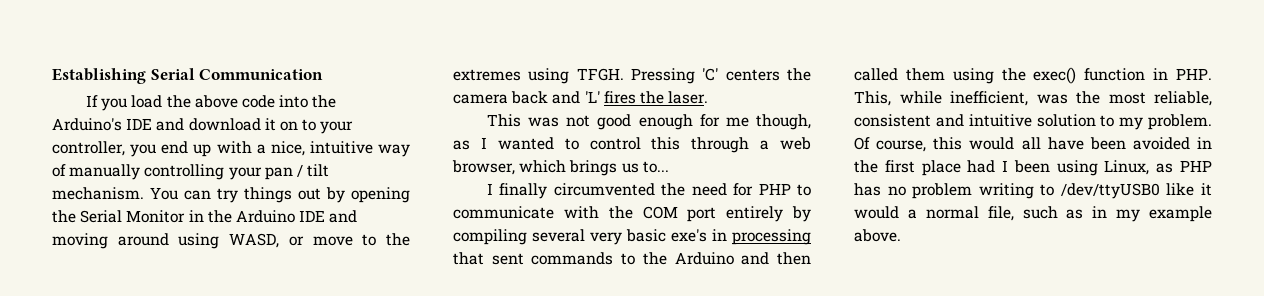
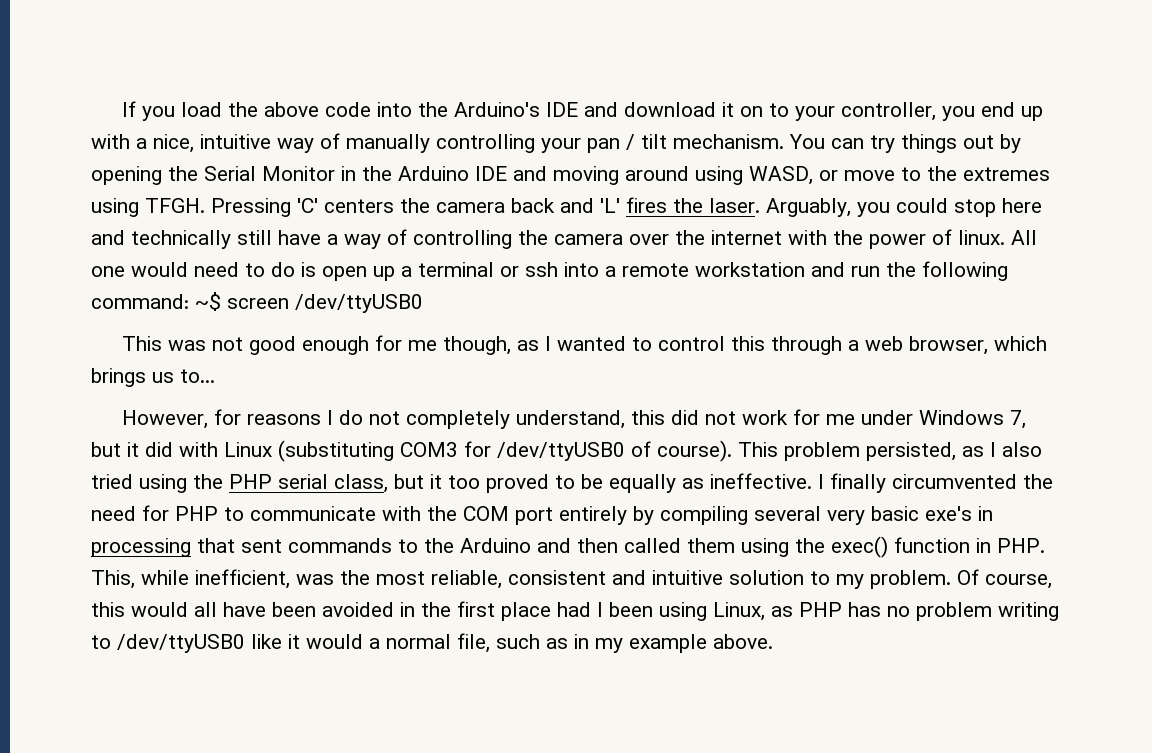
- Establishing Serial Communication
+ Arguably, you could stop here and technically still have a way of controlling the camera over the internet with the power of linux. All one would need to do is open up a terminal or ssh into a remote workstation and run the following command: ~$ screen /dev/ttyUSB0
+ However, for reasons I do not completely understand, this did not work for me under Windows 7, but it did with Linux (substituting COM3 for /dev/ttyUSB0 of course). This problem persisted, as I also tried using the PHP serial class, but it too proved to be equally as ineffective.

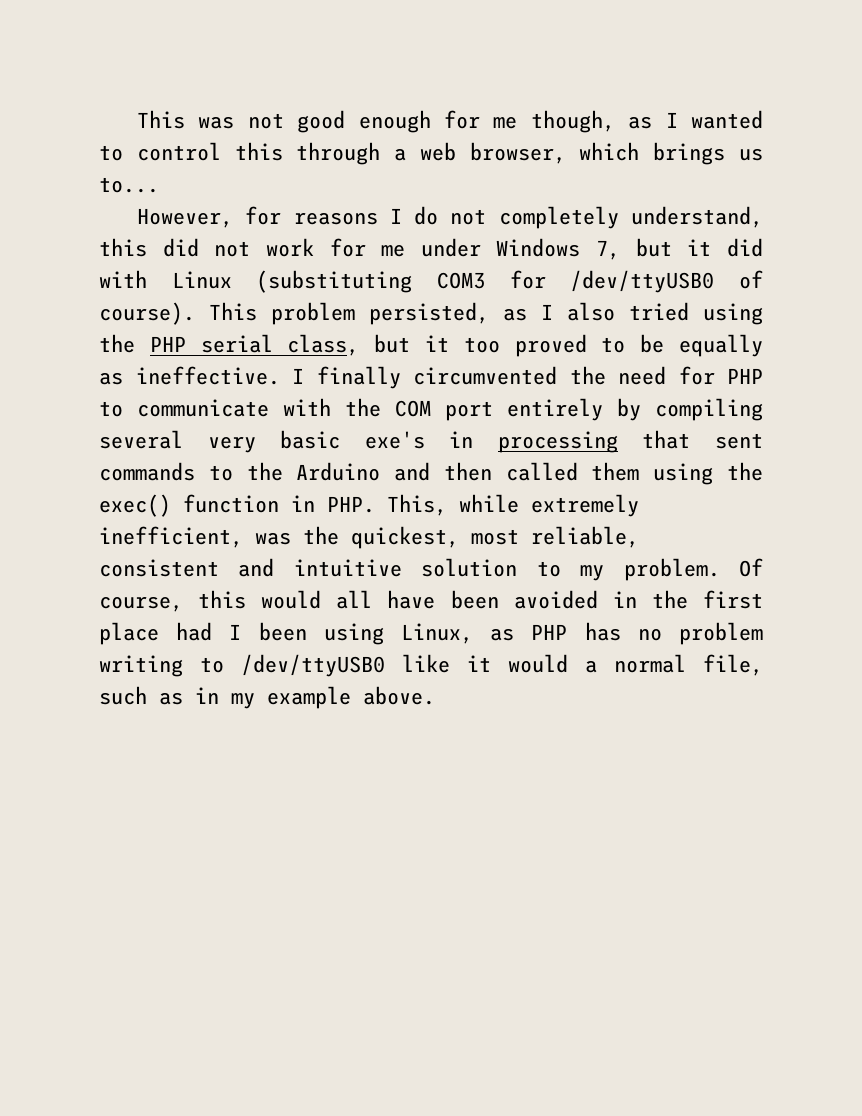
- If you load the above code into the Arduino's IDE and download it on to your controller, you end up with a nice, intuitive way of manually controlling your pan / tilt mechanism. You can try things out by opening the Serial Monitor in the Arduino IDE and moving around using WASD, or move to the extremes using TFGH. Pressing 'C' centers the camera back and 'L' fires the laser. Arguably, you could stop here and technically still have a way of controlling the camera over the internet with the power of linux. All one would need to do is open up a terminal or ssh into a remote workstation and run the following command: ~$ screen /dev/ttyUSB0
- I finally circumvented the need for PHP to communicate with the COM port entirely by compiling several very basic exe's in processing that sent commands to the Arduino and then called them using the exec() function in PHP. This, while inefficient, was the most reliable, consistent and intuitive solution to my problem.
+ I finally circumvented the need for PHP to communicate with the COM port entirely by compiling several very basic exe's in processing that sent commands to the Arduino and then called them using the exec() function in PHP. This, while extremely inefficient, was the quickest, most reliable, consistent and intuitive solution to my problem.

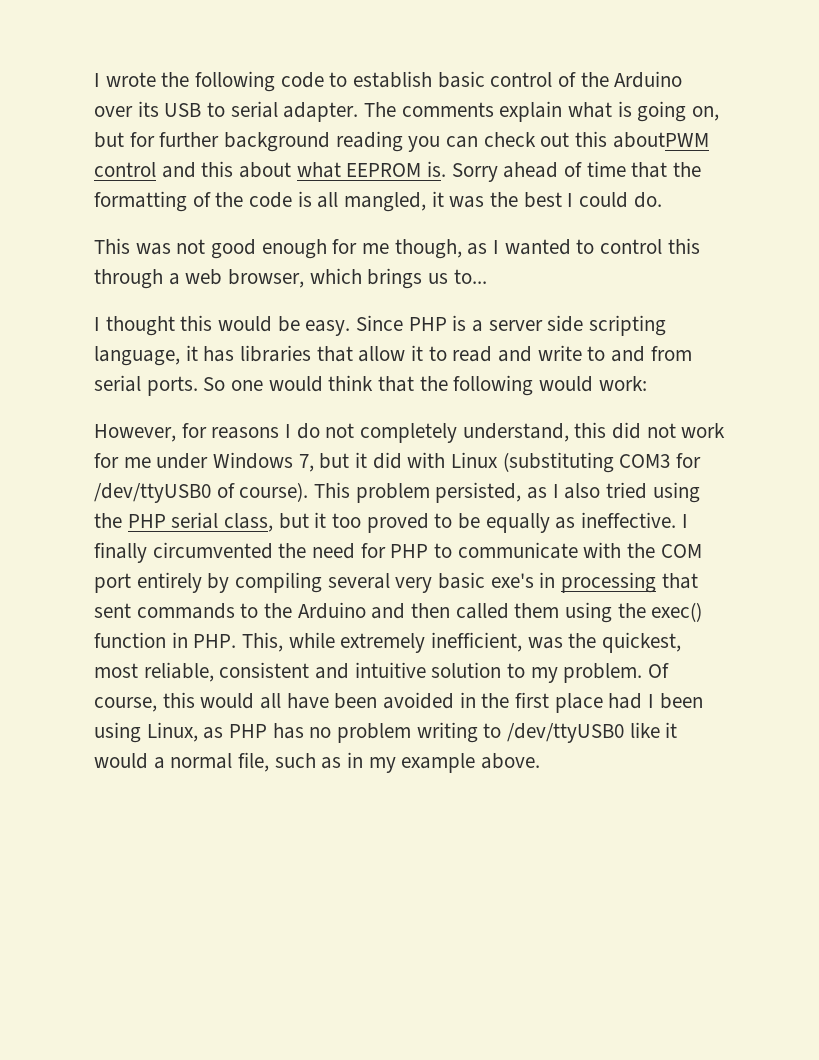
+ I wrote the following code to establish basic control of the Arduino over its USB to serial adapter. The comments explain what is going on, but for further background reading you can check out this aboutPWM control and this about what EEPROM is. Sorry ahead of time that the formatting of the code is all mangled, it was the best I could do.
+ I thought this would be easy. Since PHP is a server side scripting language, it has libraries that allow it to read and write to and from serial ports. So one would think that the following would work:

